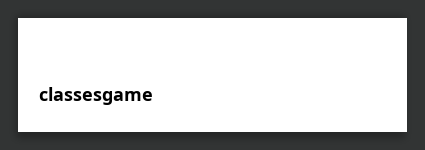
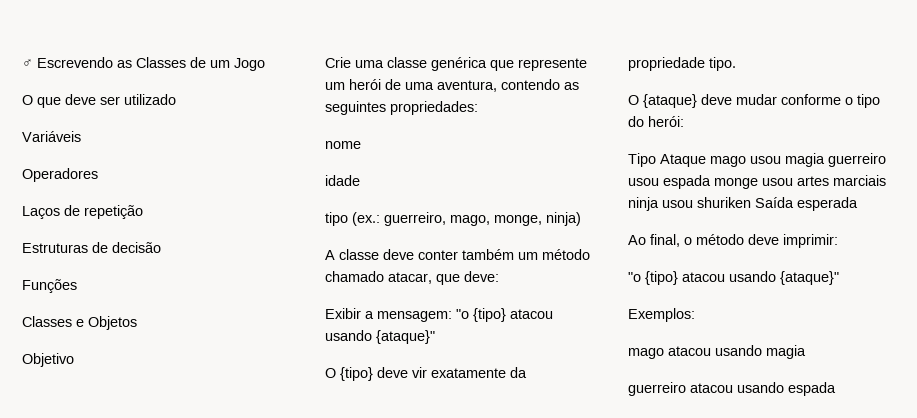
- classesgame
+ ♂ Escrevendo as Classes de um Jogo
+ O que deve ser utilizado
+ Variáveis
+ Operadores
+ Laços de repetição
+ Estruturas de decisão
+ Funções
+ Classes e Objetos
+ Objetivo
+ Crie uma classe genérica que represente um herói de uma aventura, contendo as seguintes propriedades:
+ nome
+ idade
+ tipo (ex.: guerreiro, mago, monge, ninja)
+ A classe deve conter também um método chamado atacar, que deve:
+ Exibir a mensagem: "o {tipo} atacou usando {ataque}"
+ O {tipo} deve vir exatamente da propriedade tipo.
+ O {ataque} deve mudar conforme o tipo do herói:
+ Tipo Ataque mago usou magia guerreiro usou espada monge usou artes marciais ninja usou shuriken Saída esperada
+ Ao final, o método deve imprimir:
+ "o {tipo} atacou usando {ataque}"
+ Exemplos:
+ mago atacou usando magia
+ guerreiro atacou usando espada

